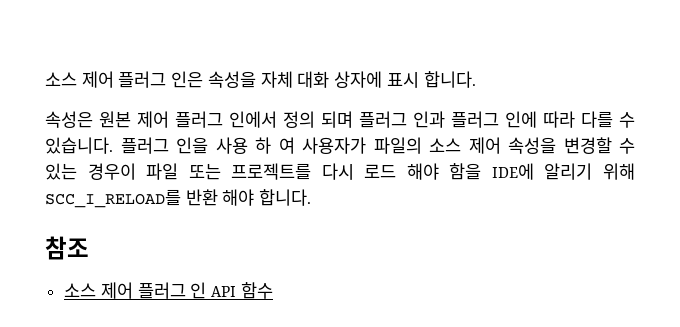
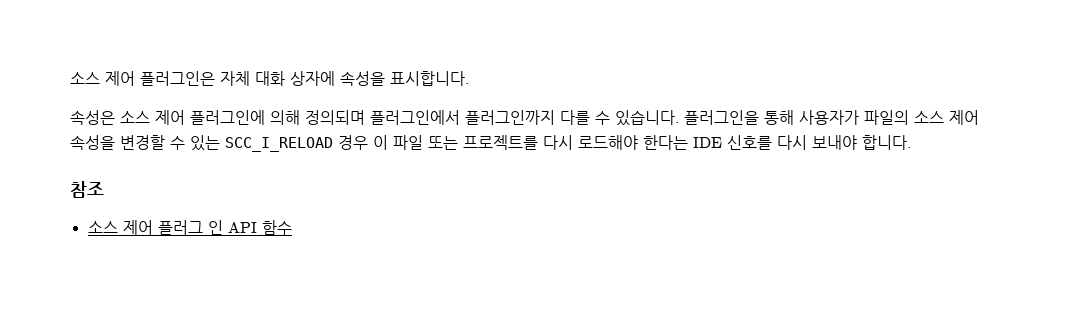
- 소스 제어 플러그 인은 속성을 자체 대화 상자에 표시 합니다.
+ 소스 제어 플러그인은 자체 대화 상자에 속성을 표시합니다.
- 속성은 원본 제어 플러그 인에서 정의 되며 플러그 인과 플러그 인에 따라 다를 수 있습니다. 플러그 인을 사용 하 여 사용자가 파일의 소스 제어 속성을 변경할 수 있는 경우이 파일 또는 프로젝트를 다시 로드 해야 함을 IDE에 알리기 위해 SCC_I_RELOAD를 반환 해야 합니다.
+ 속성은 소스 제어 플러그인에 의해 정의되며 플러그인에서 플러그인까지 다를 수 있습니다. 플러그인을 통해 사용자가 파일의 소스 제어 속성을 변경할 수 있는 SCC_I_RELOAD 경우 이 파일 또는 프로젝트를 다시 로드해야 한다는 IDE 신호를 다시 보내야 합니다.

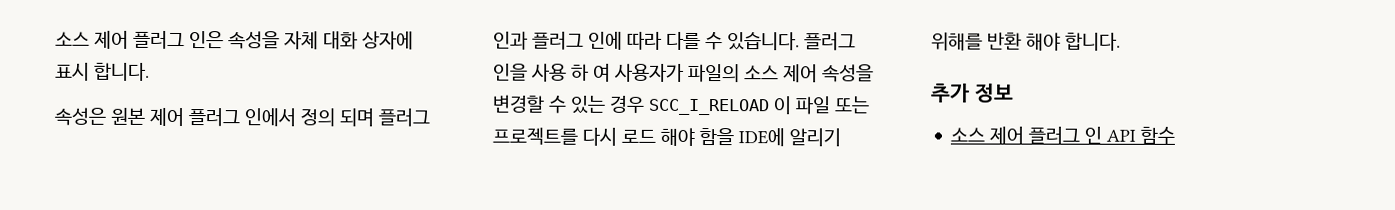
- 소스 제어 플러그인은 자체 대화 상자에 속성을 표시합니다.
+ 소스 제어 플러그 인은 속성을 자체 대화 상자에 표시 합니다.
- 속성은 소스 제어 플러그인에 의해 정의되며 플러그인에서 플러그인까지 다를 수 있습니다. 플러그인을 통해 사용자가 파일의 소스 제어 속성을 변경할 수 있는 SCC_I_RELOAD 경우 이 파일 또는 프로젝트를 다시 로드해야 한다는 IDE 신호를 다시 보내야 합니다.
- 참조
+ 속성은 원본 제어 플러그 인에서 정의 되며 플러그 인과 플러그 인에 따라 다를 수 있습니다. 플러그 인을 사용 하 여 사용자가 파일의 소스 제어 속성을 변경할 수 있는 경우 SCC_I_RELOAD 이 파일 또는 프로젝트를 다시 로드 해야 함을 IDE에 알리기 위해를 반환 해야 합니다.
+ 추가 정보

